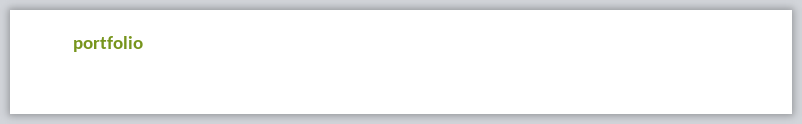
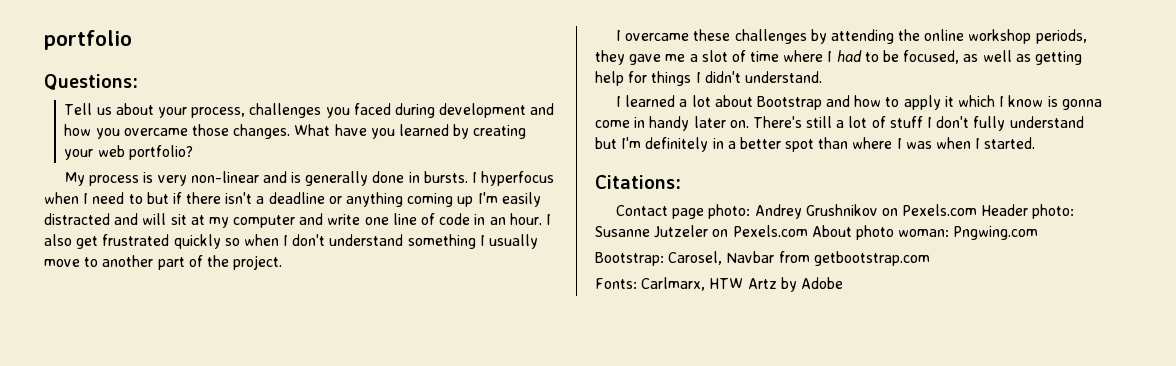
+ Questions:
+ Tell us about your process, challenges you faced during development and how you overcame those changes. What have you learned by creating your web portfolio?
+ My process is very non-linear and is generally done in bursts. I hyperfocus when I need to but if there isn't a deadline or anything coming up I'm easily distracted and will sit at my computer and write one line of code in an hour. I also get frustrated quickly so when I don't understand something I usually move to another part of the project.
+ I overcame these challenges by attending the online workshop periods, they gave me a slot of time where I had to be focused, as well as getting help for things I didn't understand.
+ I learned a lot about Bootstrap and how to apply it which I know is gonna come in handy later on. There's still a lot of stuff I don't fully understand but I'm definitely in a better spot than where I was when I started.
+ Citations:
+ Contact page photo: Andrey Grushnikov on Pexels.com Header photo: Susanne Jutzeler on Pexels.com About photo woman: Pngwing.com
+ Bootstrap: Carosel, Navbar from getbootstrap.com
+ Fonts: Carlmarx, HTW Artz by Adobe

